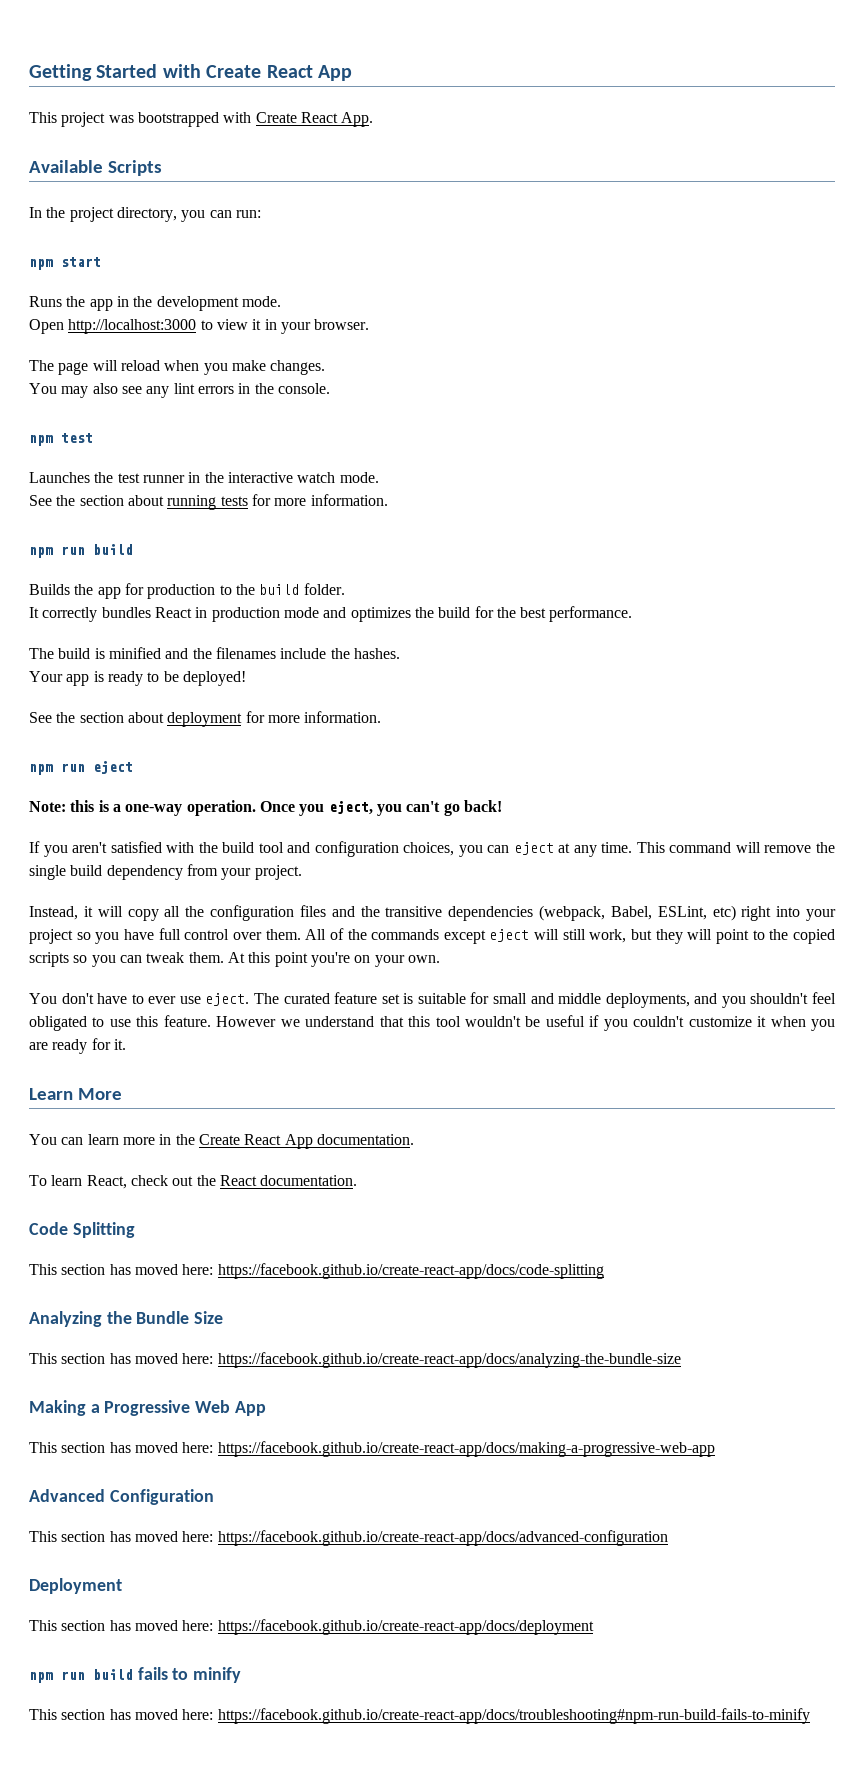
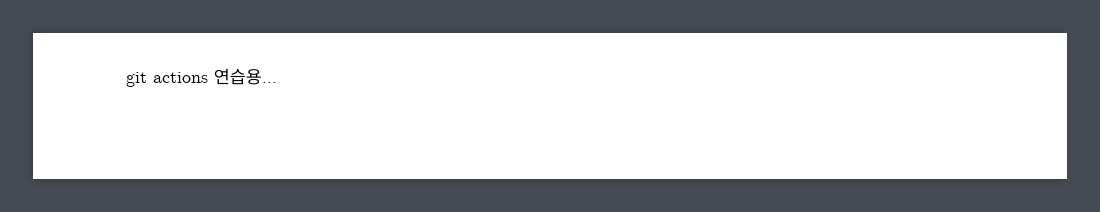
- Getting Started with Create React App
- This project was bootstrapped with Create React App.
- Available Scripts
- In the project directory, you can run:
- npm start
- Runs the app in the development mode.
- Open http://localhost:3000 to view it in your browser.
- The page will reload when you make changes.
- You may also see any lint errors in the console.
- npm test
- Launches the test runner in the interactive watch mode.
- See the section about running tests for more information.
- npm run build
- Builds the app for production to the build folder.
- It correctly bundles React in production mode and optimizes the build for the best performance.
- The build is minified and the filenames include the hashes.
- Your app is ready to be deployed!
- See the section about deployment for more information.
- npm run eject
- Note: this is a one-way operation. Once you eject, you can't go back!
- If you aren't satisfied with the build tool and configuration choices, you can eject at any time. This command will remove the single build dependency from your project.
- Instead, it will copy all the configuration files and the transitive dependencies (webpack, Babel, ESLint, etc) right into your project so you have full control over them. All of the commands except eject will still work, but they will point to the copied scripts so you can tweak them. At this point you're on your own.
- You don't have to ever use eject. The curated feature set is suitable for small and middle deployments, and you shouldn't feel obligated to use this feature. However we understand that this tool wouldn't be useful if you couldn't customize it when you are ready for it.
- Learn More
- You can learn more in the Create React App documentation.
- To learn React, check out the React documentation.
- Code Splitting
- This section has moved here: https://facebook.github.io/create-react-app/docs/code-splitting
- Analyzing the Bundle Size
- This section has moved here: https://facebook.github.io/create-react-app/docs/analyzing-the-bundle-size
- Making a Progressive Web App
- This section has moved here: https://facebook.github.io/create-react-app/docs/making-a-progressive-web-app
- Advanced Configuration
- This section has moved here: https://facebook.github.io/create-react-app/docs/advanced-configuration
- Deployment
- This section has moved here: https://facebook.github.io/create-react-app/docs/deployment
- npm run build fails to minify
- This section has moved here: https://facebook.github.io/create-react-app/docs/troubleshooting#npm-run-build-fails-to-minify
+ git actions 연습용...

